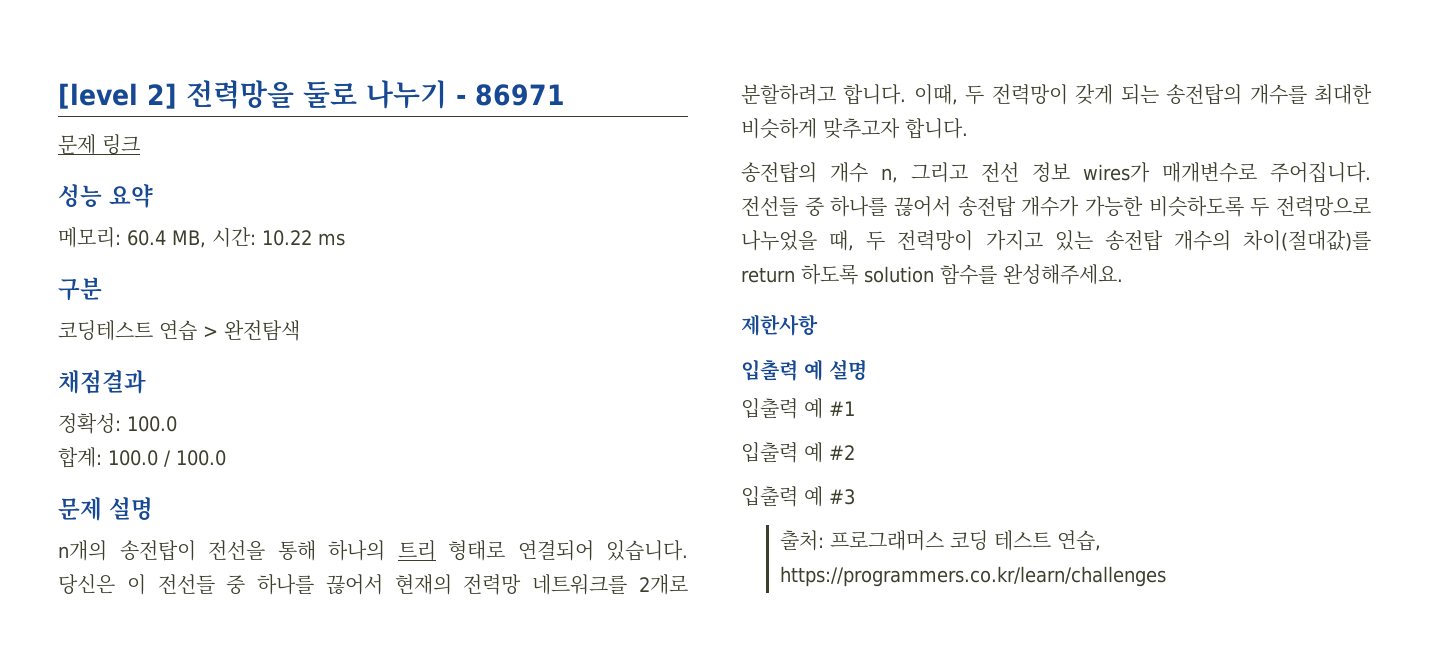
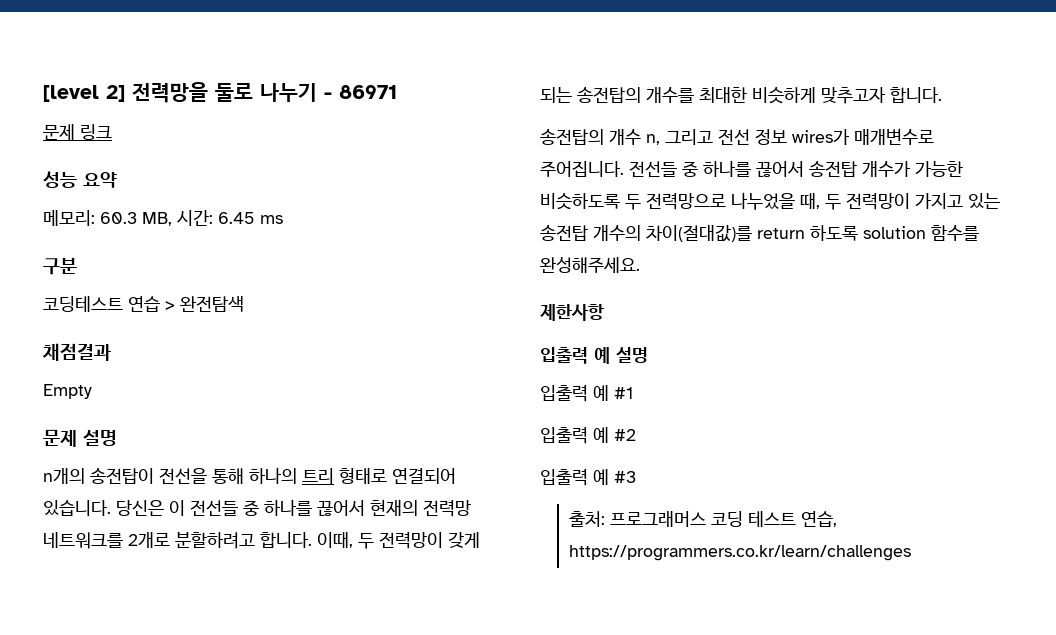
- 메모리: 60.4 MB, 시간: 10.22 ms
+ 메모리: 60.3 MB, 시간: 6.45 ms
- 정확성: 100.0
- 합계: 100.0 / 100.0
+ Empty

